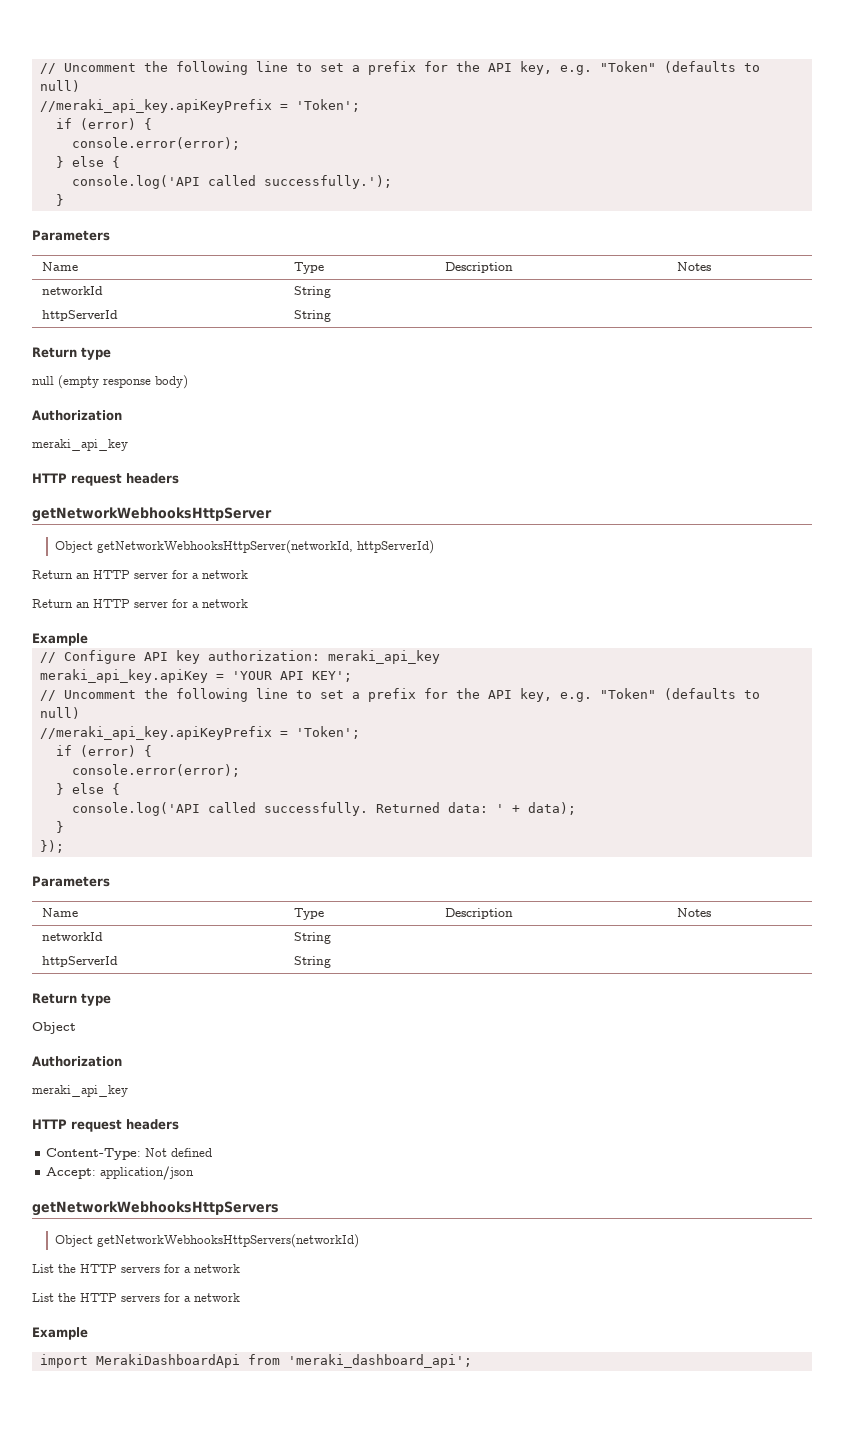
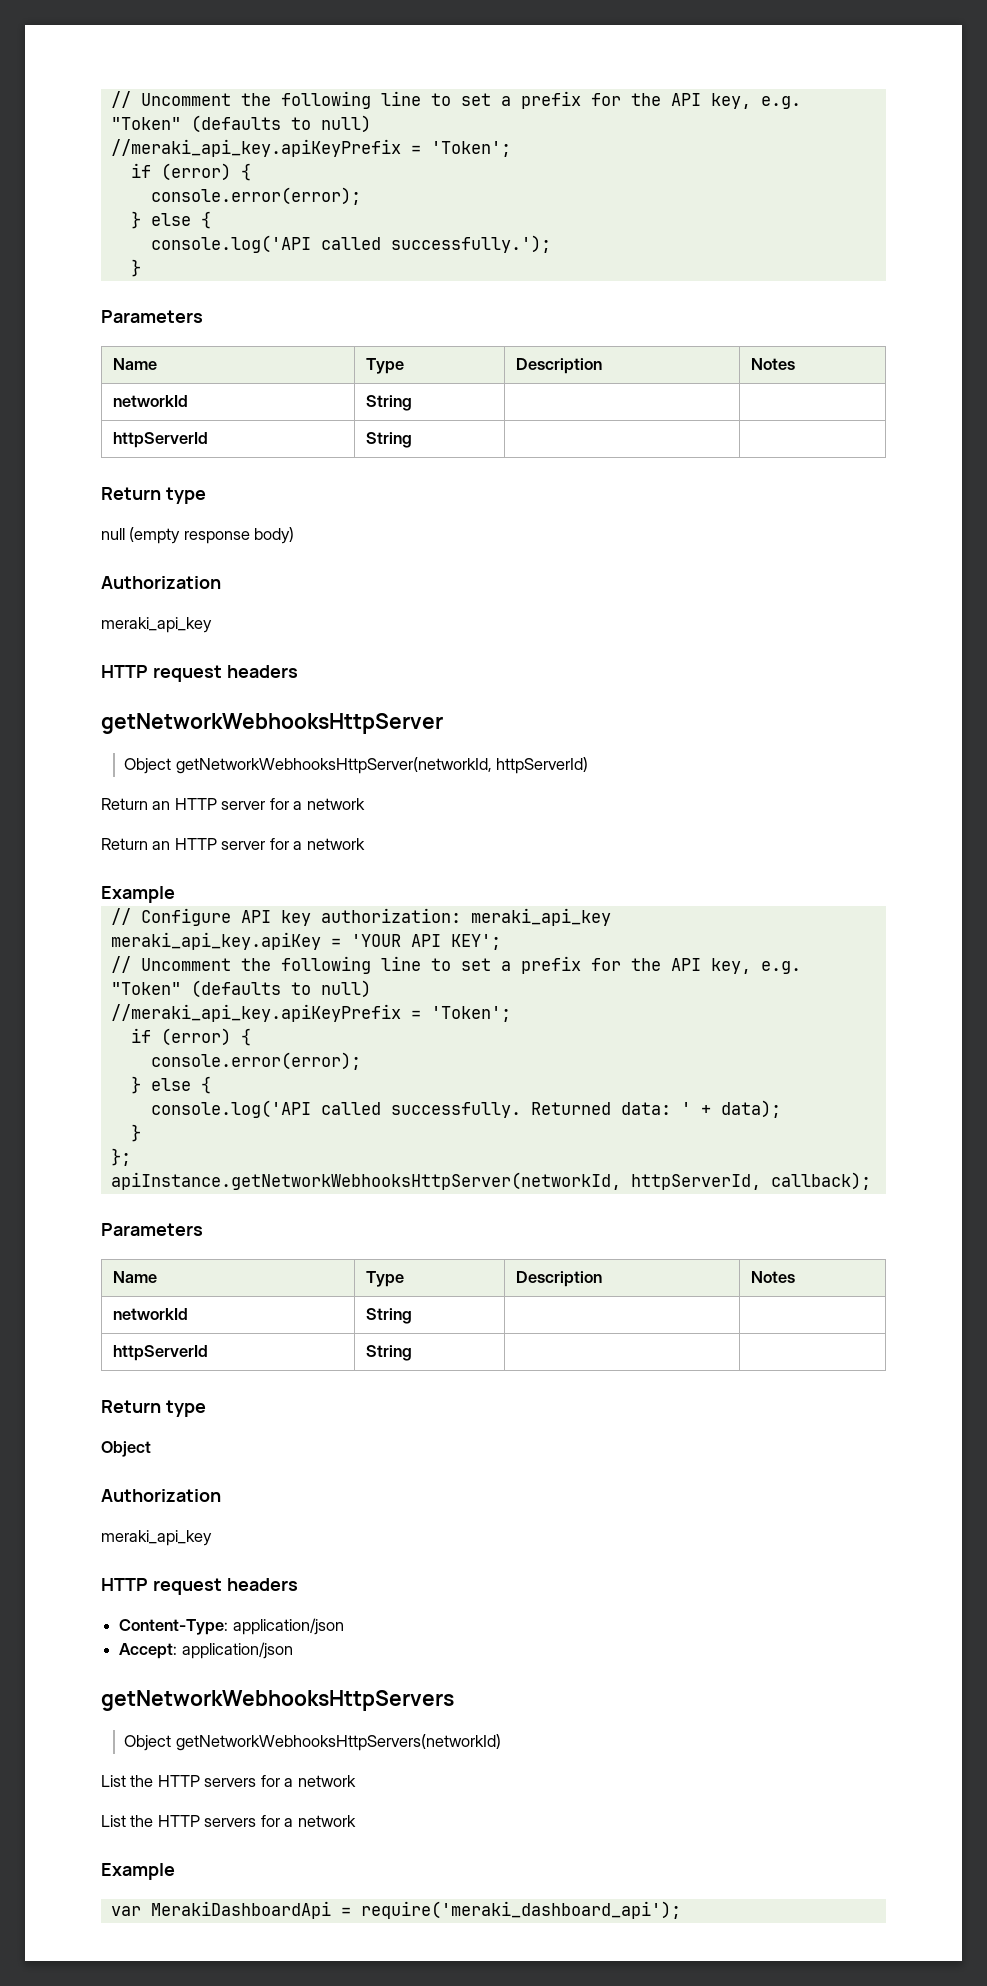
- });
+ };
+ apiInstance.getNetworkWebhooksHttpServer(networkId, httpServerId, callback);
- Content-Type: Not defined
+ Content-Type: application/json
- import MerakiDashboardApi from 'meraki_dashboard_api';
+ var MerakiDashboardApi = require('meraki_dashboard_api');

